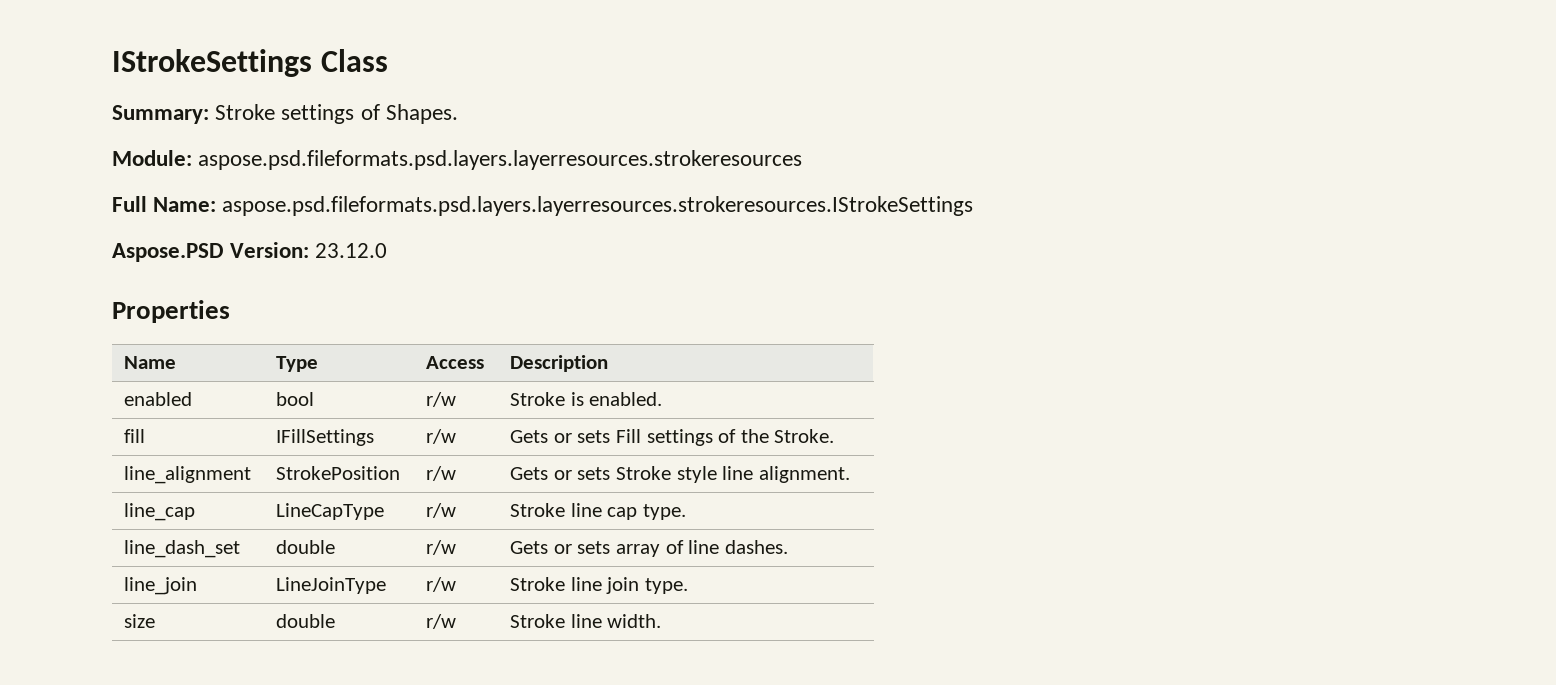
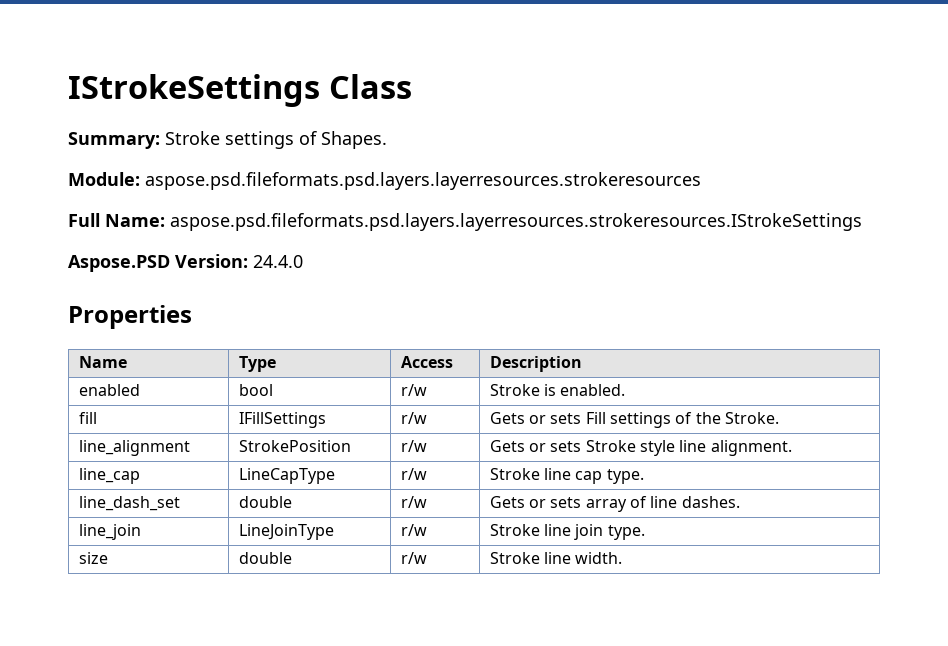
- Aspose.PSD Version: 23.12.0
+ Aspose.PSD Version: 24.4.0

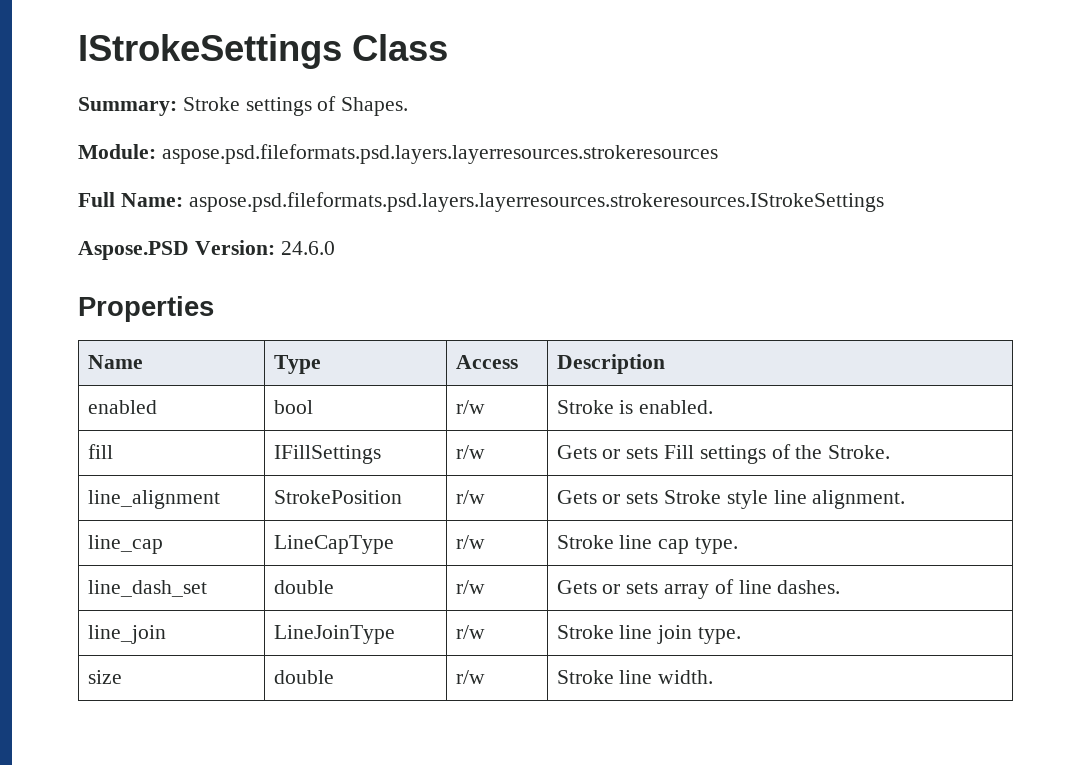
- Aspose.PSD Version: 24.4.0
+ Aspose.PSD Version: 24.6.0

